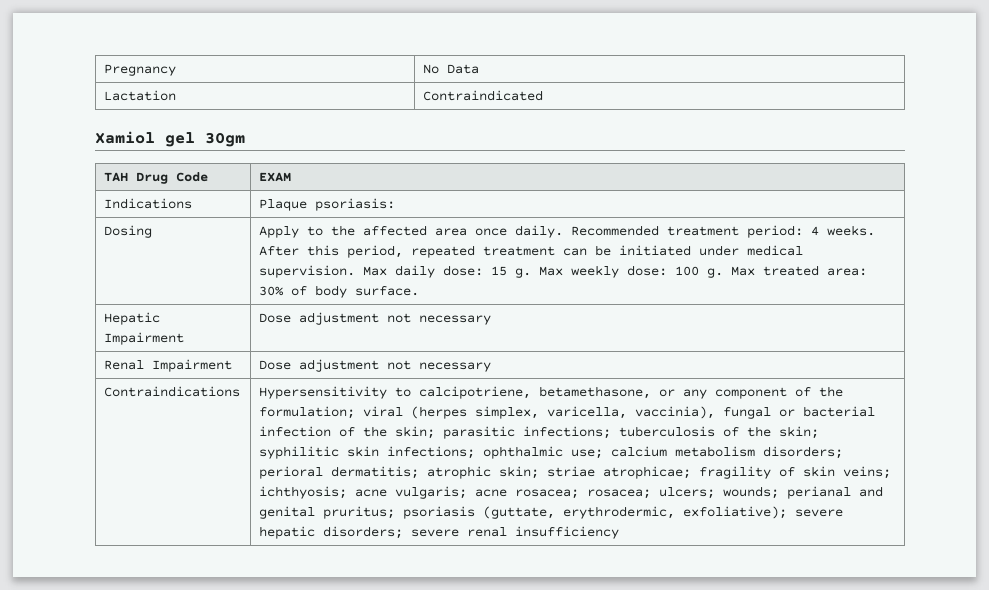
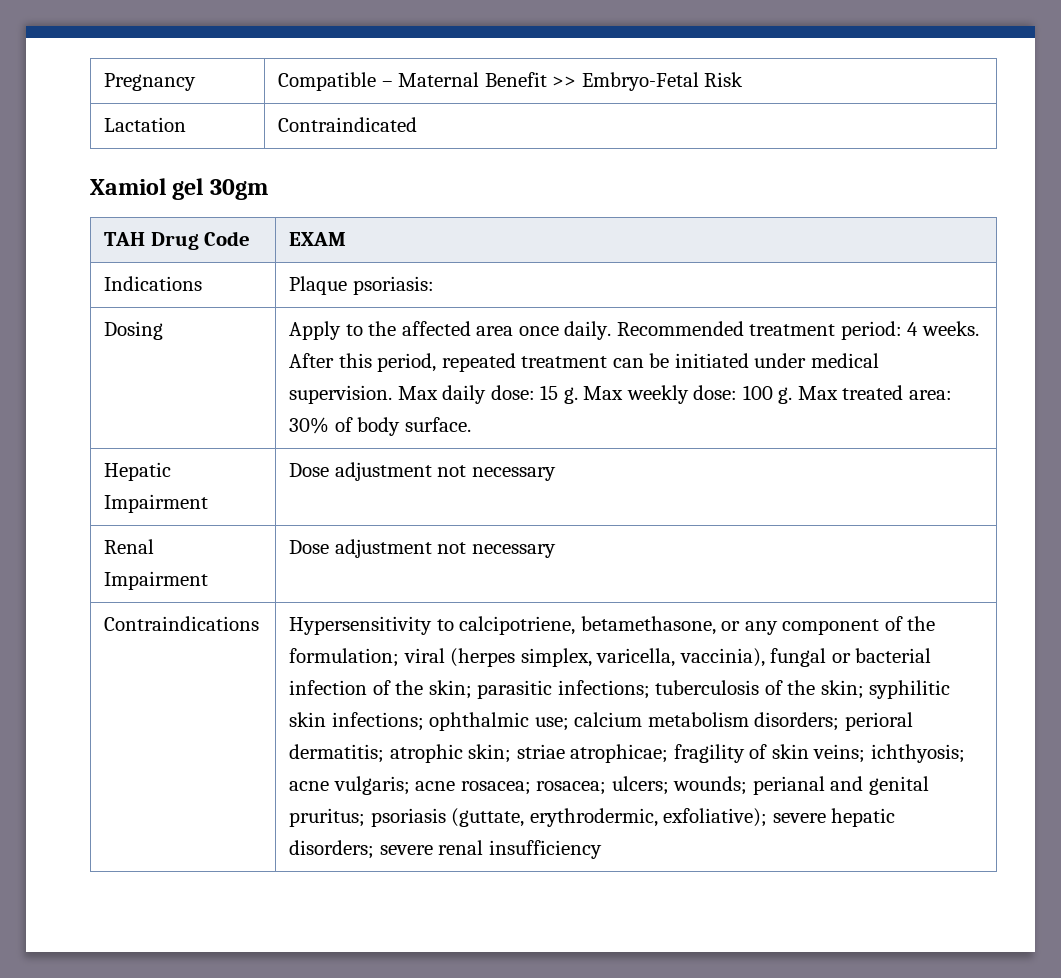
- Pregnancy | No Data
+ Pregnancy | Compatible – Maternal Benefit >> Embryo-Fetal Risk

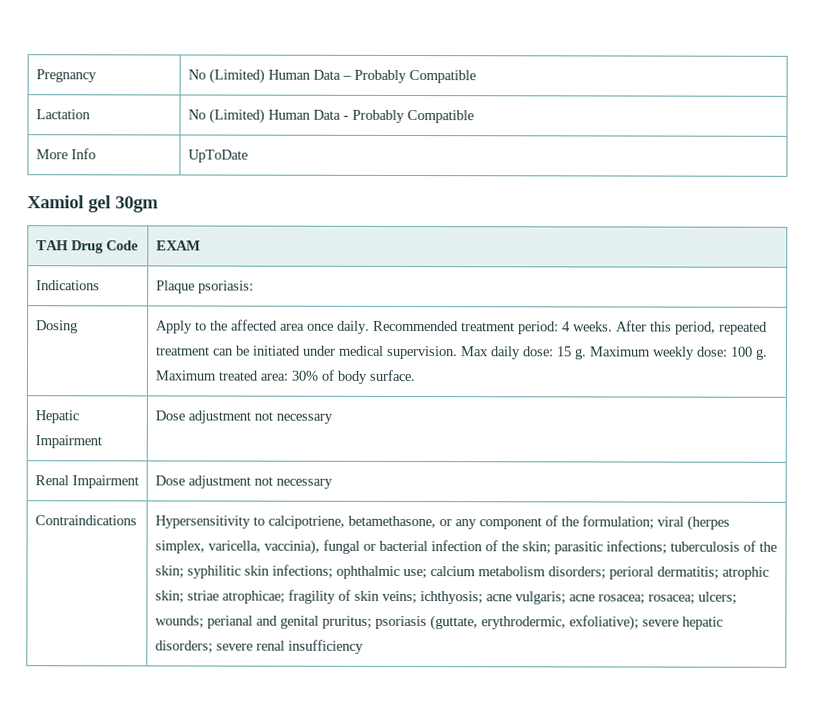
- Pregnancy | Compatible – Maternal Benefit >> Embryo-Fetal Risk
- Lactation | Contraindicated
+ Pregnancy | No (Limited) Human Data – Probably Compatible
+ Lactation | No (Limited) Human Data - Probably Compatible
+ More Info | UpToDate
- Max weekly dose: 100 g.
+ Maximum weekly dose: 100 g.
- Max treated area: 30% of body surface.
+ Maximum treated area: 30% of body surface.

